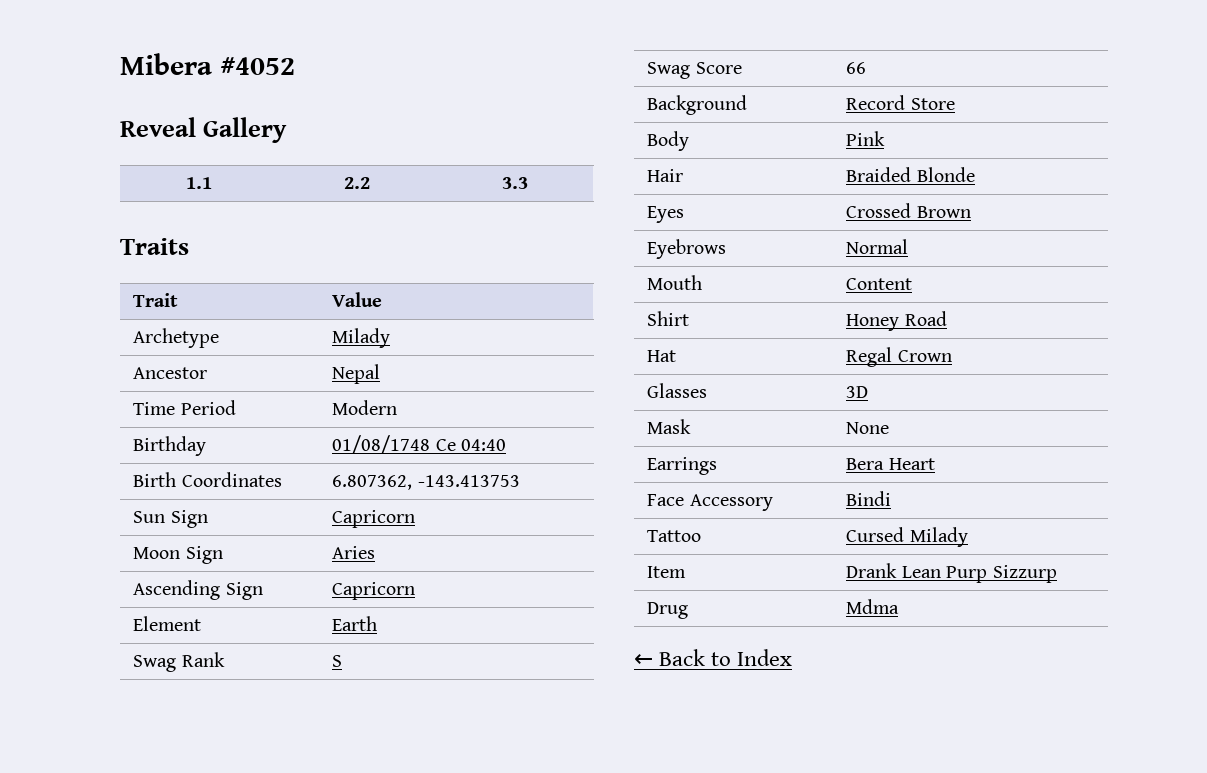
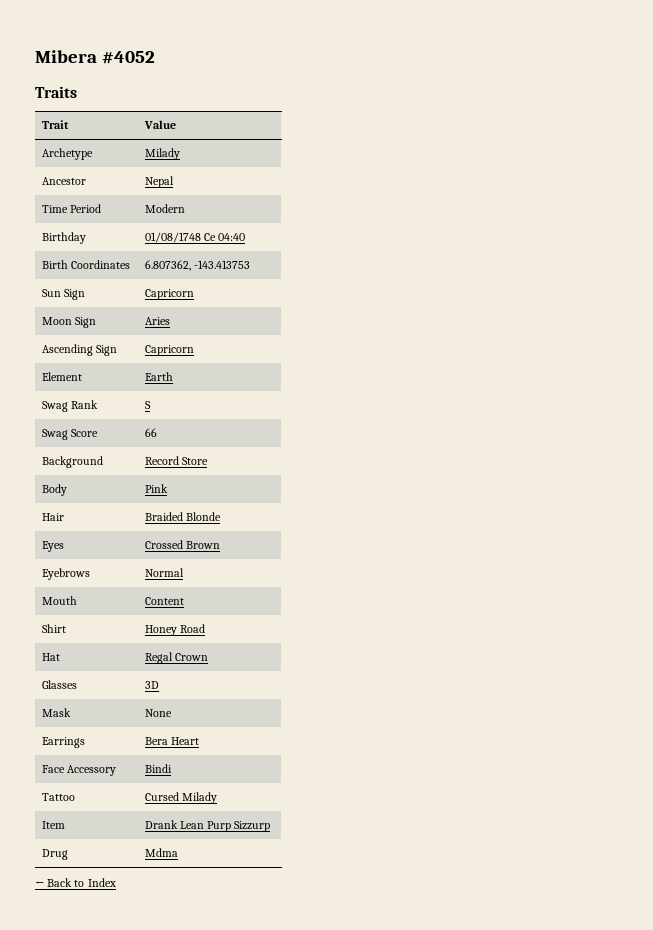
- Reveal Gallery
- 1.1 | 2.2 | 3.3

